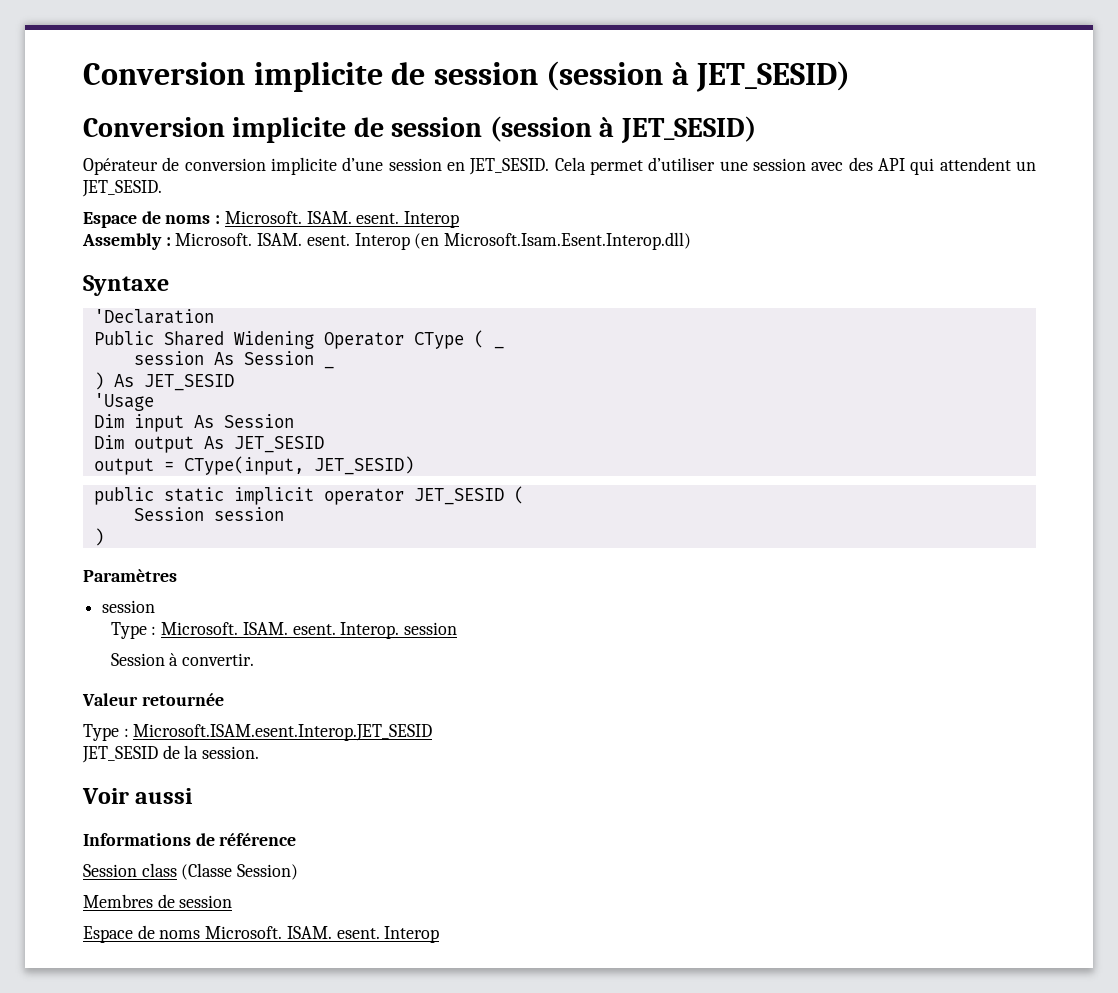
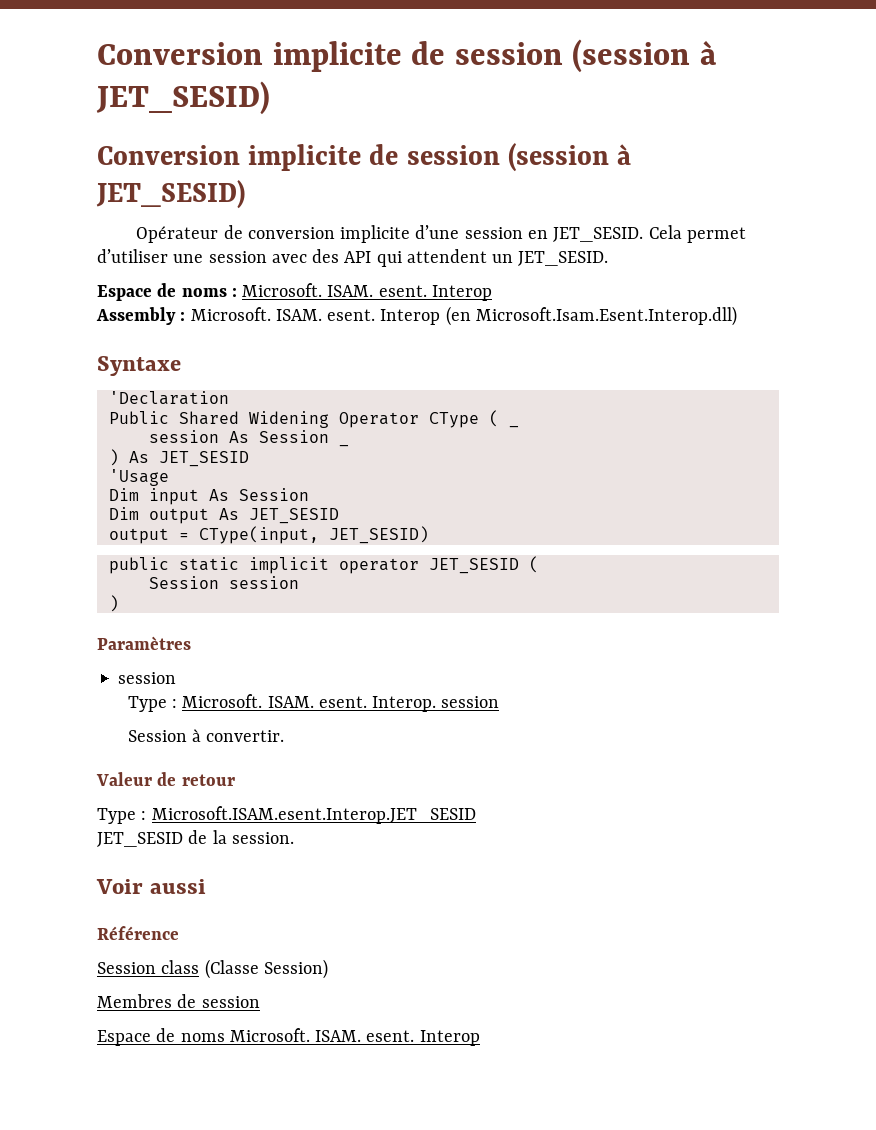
- Valeur retournée
+ Valeur de retour
- Informations de référence
+ Référence

